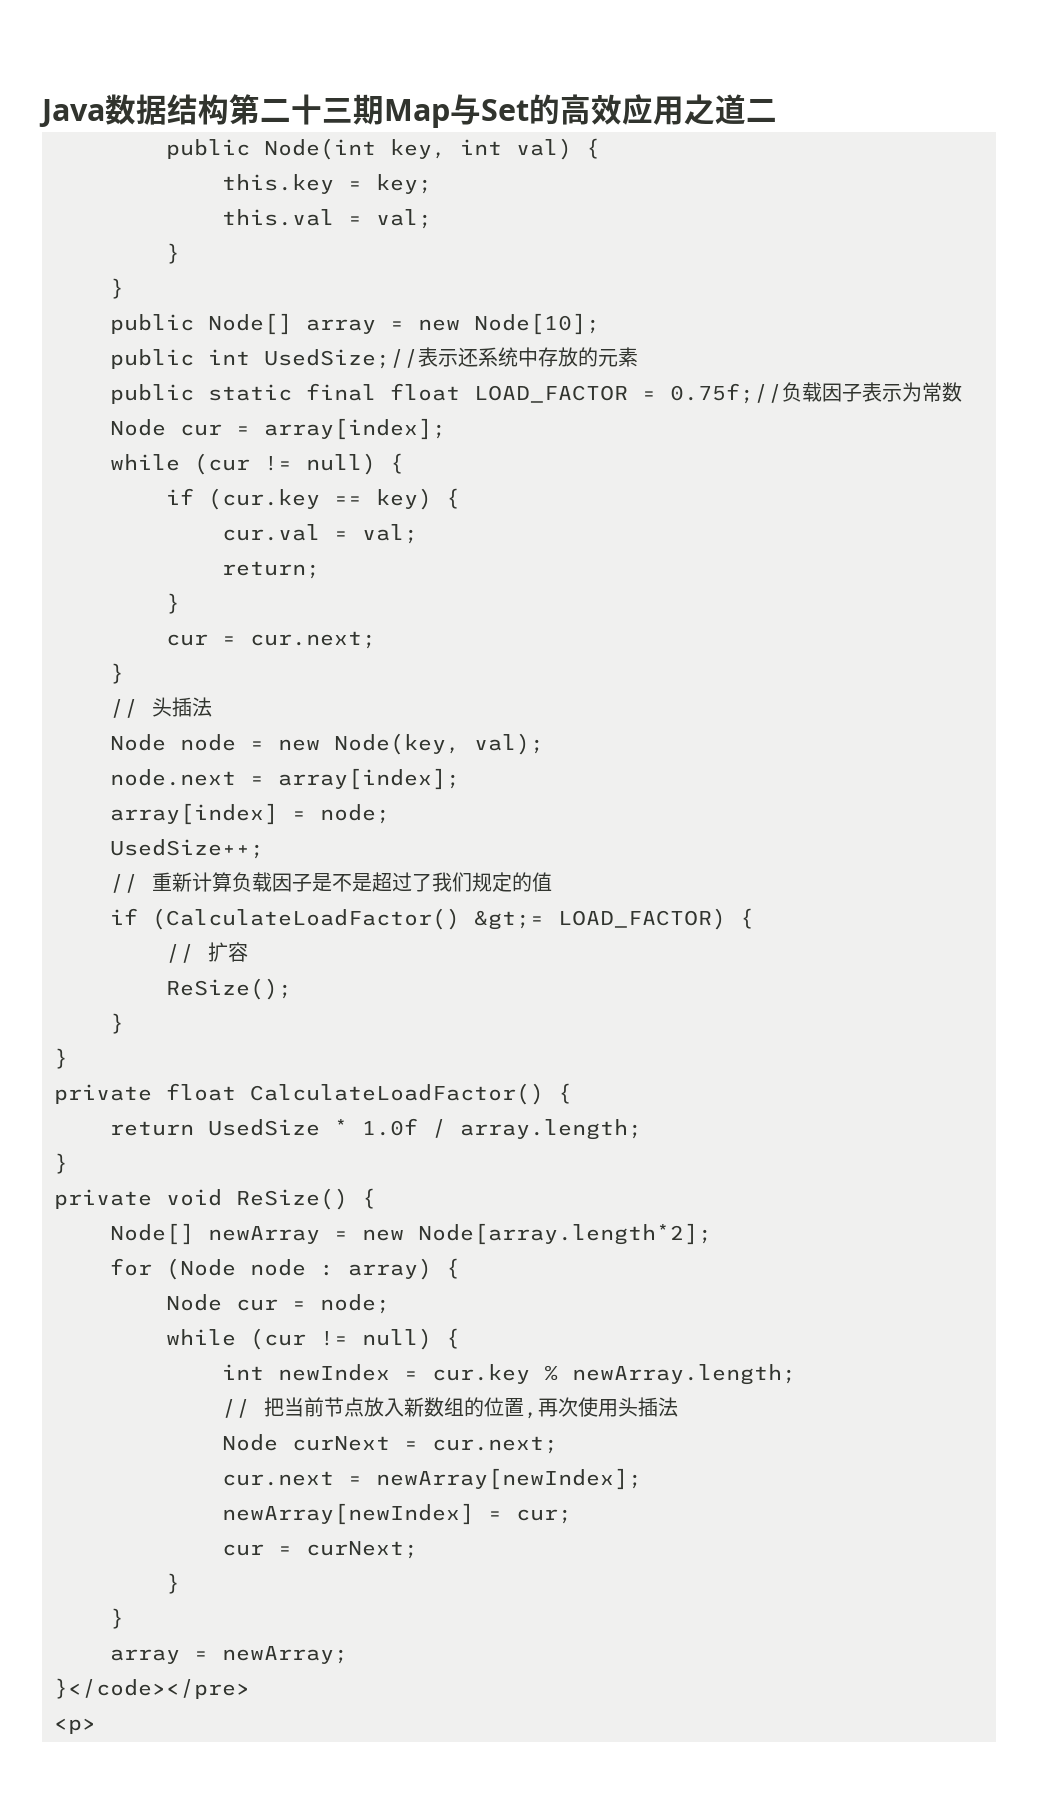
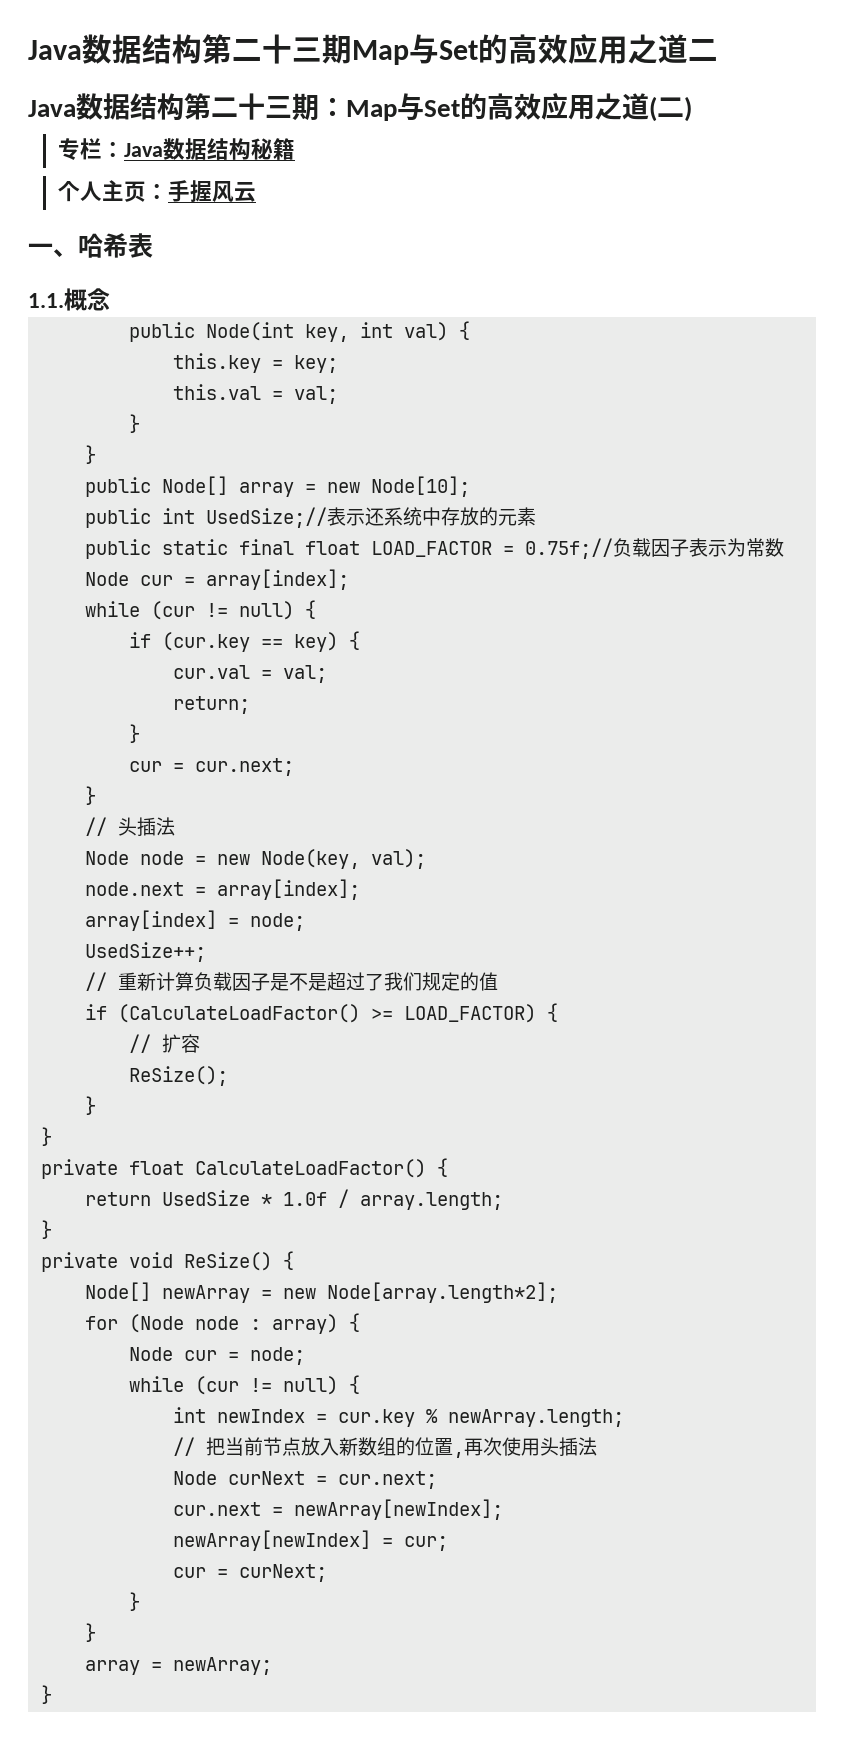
+ Java数据结构第二十三期：Map与Set的高效应用之道(二)
+ 专栏：Java数据结构秘籍
+ 个人主页：手握风云
+ 一、哈希表
+ 1.1.概念
- if (CalculateLoadFactor() &gt;= LOAD_FACTOR) {
+ if (CalculateLoadFactor() >= LOAD_FACTOR) {
  array = newArray;
- }</code></pre>
- <p>
+ }

